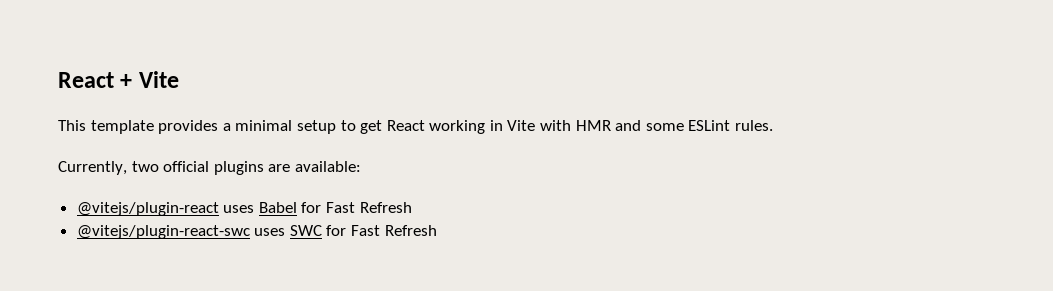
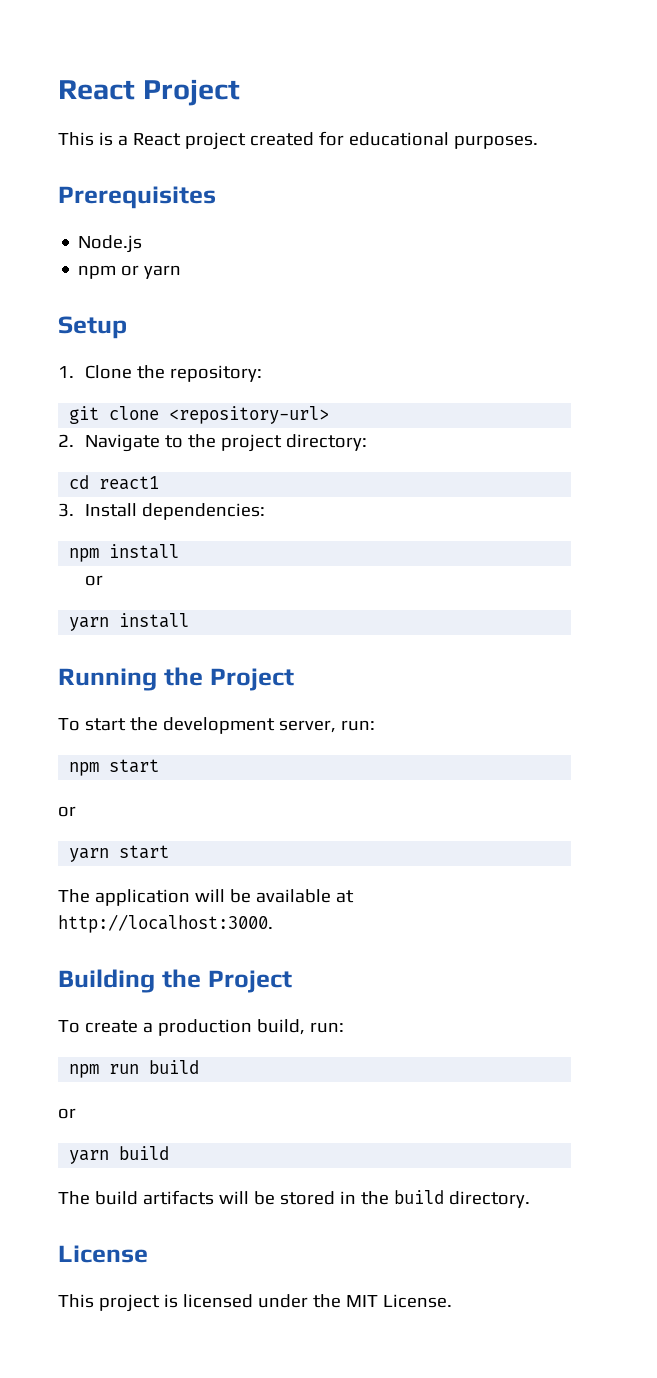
- React + Vite
- This template provides a minimal setup to get React working in Vite with HMR and some ESLint rules.
- Currently, two official plugins are available:
- @vitejs/plugin-react uses Babel for Fast Refresh
- @vitejs/plugin-react-swc uses SWC for Fast Refresh
+ React Project
+ This is a React project created for educational purposes.
+ Prerequisites
+ Node.js
+ npm or yarn
+ Setup
+ 1. Clone the repository:
+ git clone <repository-url>
+ 2. Navigate to the project directory:
+ cd react1
+ 3. Install dependencies:
+ npm install
+ or
+ yarn install
+ Running the Project
+ To start the development server, run:
+ npm start
+ or
+ yarn start
+ The application will be available at http://localhost:3000.
+ Building the Project
+ To create a production build, run:
+ npm run build
+ or
+ yarn build
+ The build artifacts will be stored in the build directory.
+ License
+ This project is licensed under the MIT License.

